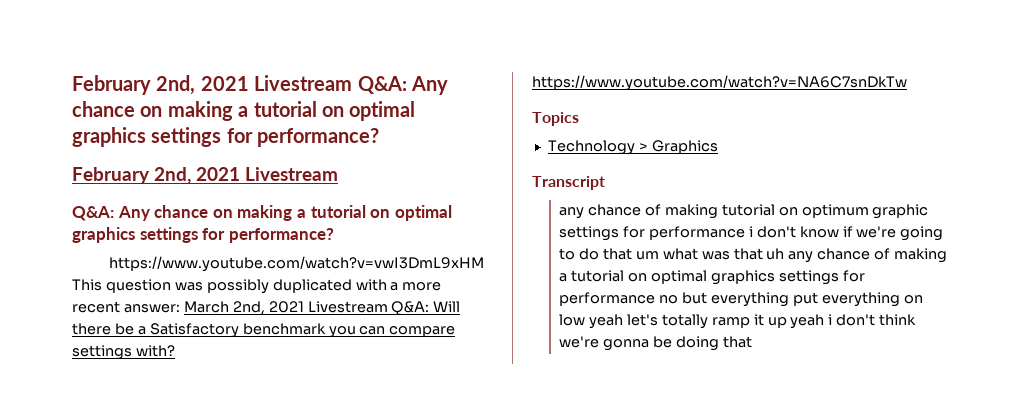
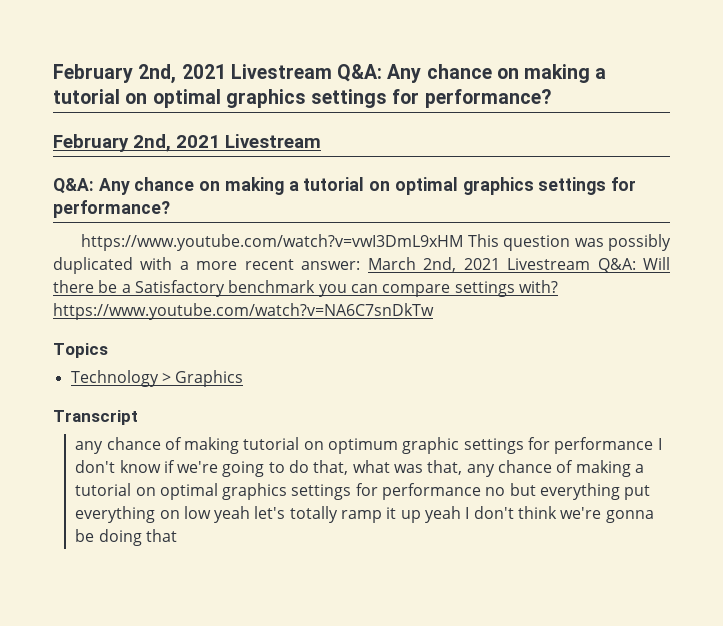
- any chance of making tutorial on optimum graphic settings for performance i don't know if we're going to do that um what was that uh any chance of making a tutorial on optimal graphics settings for performance no but everything put everything on low yeah let's totally ramp it up yeah i don't think we're gonna be doing that
+ any chance of making tutorial on optimum graphic settings for performance I don't know if we're going to do that, what was that, any chance of making a tutorial on optimal graphics settings for performance no but everything put everything on low yeah let's totally ramp it up yeah I don't think we're gonna be doing that

